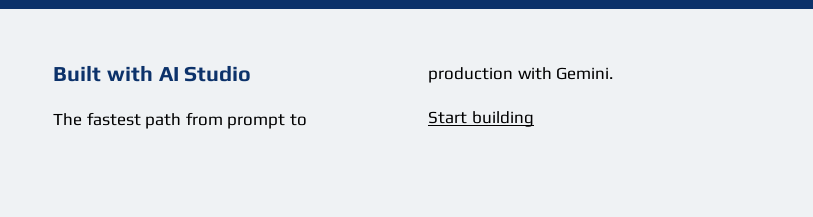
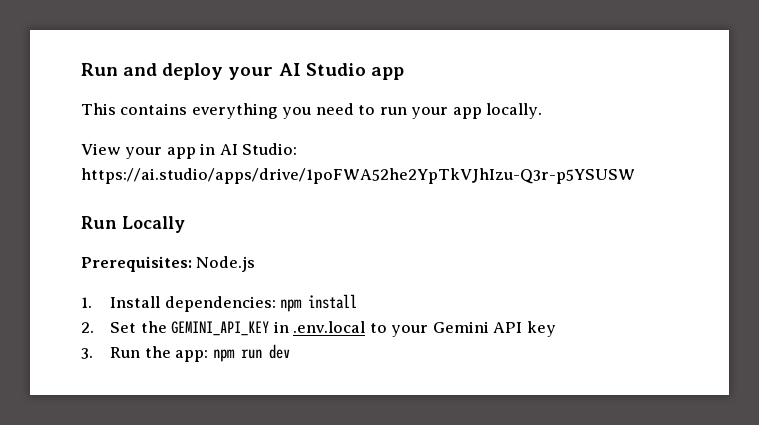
- Built with AI Studio
- The fastest path from prompt to production with Gemini.
- Start building
+ Run and deploy your AI Studio app
+ This contains everything you need to run your app locally.
+ View your app in AI Studio: https://ai.studio/apps/drive/1poFWA52he2YpTkVJhIzu-Q3r-p5YSUSW
+ Run Locally
+ Prerequisites: Node.js
+ 1. Install dependencies: npm install
+ 2. Set the GEMINI_API_KEY in .env.local to your Gemini API key
+ 3. Run the app: npm run dev

